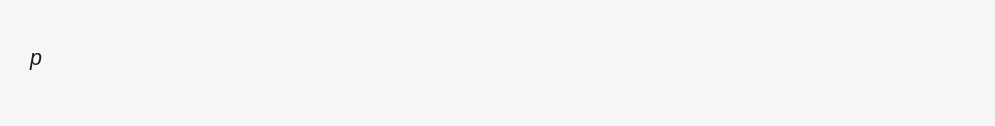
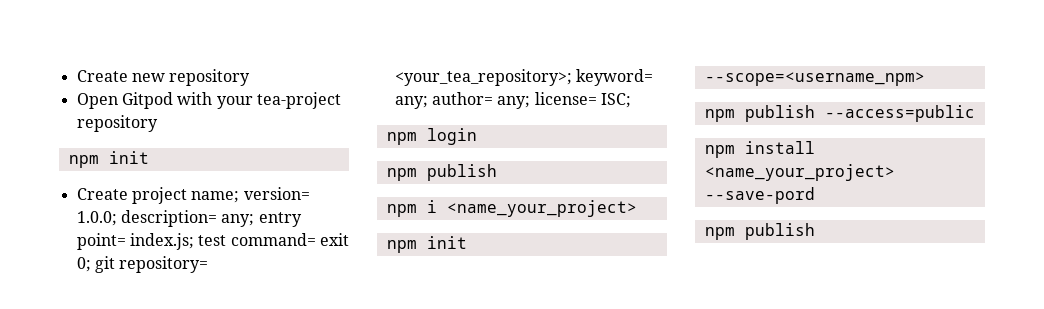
- p
+ Create new repository
+ Open Gitpod with your tea-project repository
+ npm init
+ Create project name; version= 1.0.0; description= any; entry point= index.js; test command= exit 0; git repository= <your_tea_repository>; keyword= any; author= any; license= ISC;
+ npm login
+ npm publish
+ npm i <name_your_project>
+ npm init --scope=<username_npm>
+ npm publish --access=public
+ npm install <name_your_project> --save-pord
+ npm publish

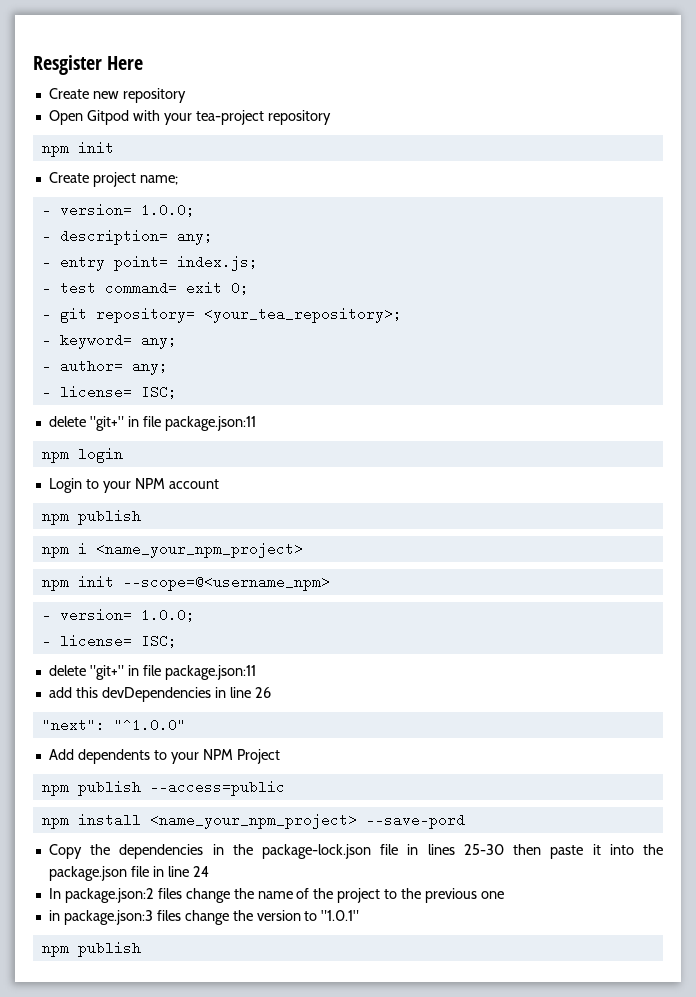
+ Resgister Here
- Create project name; version= 1.0.0; description= any; entry point= index.js; test command= exit 0; git repository= <your_tea_repository>; keyword= any; author= any; license= ISC;
+ Create project name;
+ - version= 1.0.0;
+ - description= any;
+ - entry point= index.js;
+ - test command= exit 0;
+ - git repository= <your_tea_repository>;
+ - keyword= any;
+ - author= any;
+ - license= ISC;
+ delete "git+" in file package.json:11
  npm login
+ Login to your NPM account
- npm i <name_your_project>
- npm init --scope=<username_npm>
+ npm i <name_your_npm_project>
+ npm init --scope=@<username_npm>
+ - version= 1.0.0;
+ - license= ISC;
+ delete "git+" in file package.json:11
+ add this devDependencies in line 26
+ "next": "^1.0.0"
+ Add dependents to your NPM Project
- npm install <name_your_project> --save-pord
+ npm install <name_your_npm_project> --save-pord
+ Copy the dependencies in the package-lock.json file in lines 25-30 then paste it into the package.json file in line 24
+ In package.json:2 files change the name of the project to the previous one
+ in package.json:3 files change the version to "1.0.1"

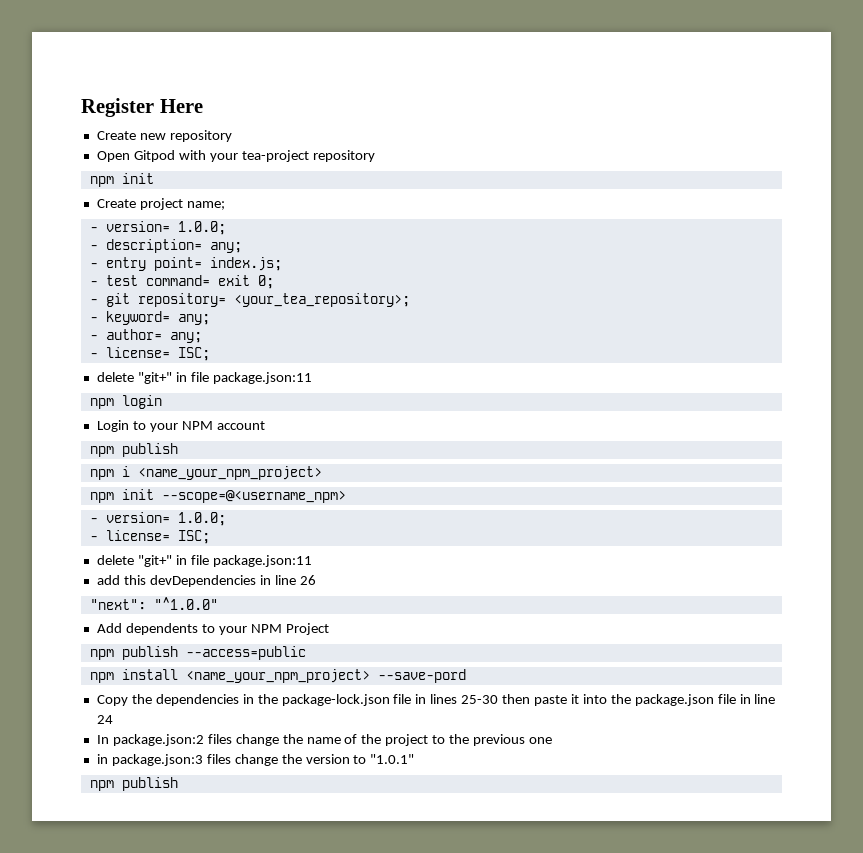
- Resgister Here
+ Register Here

